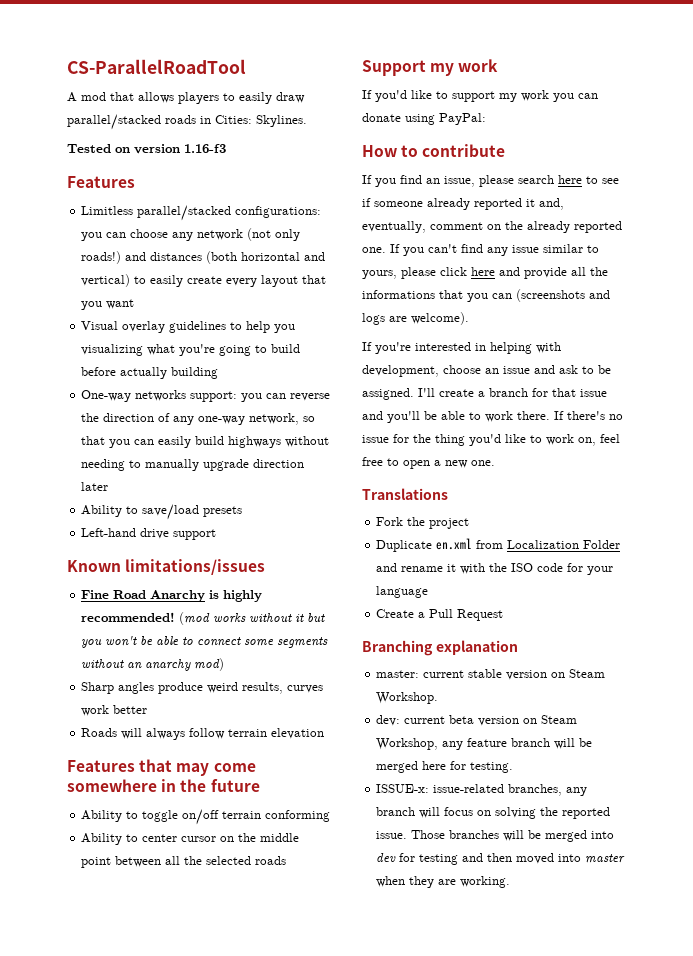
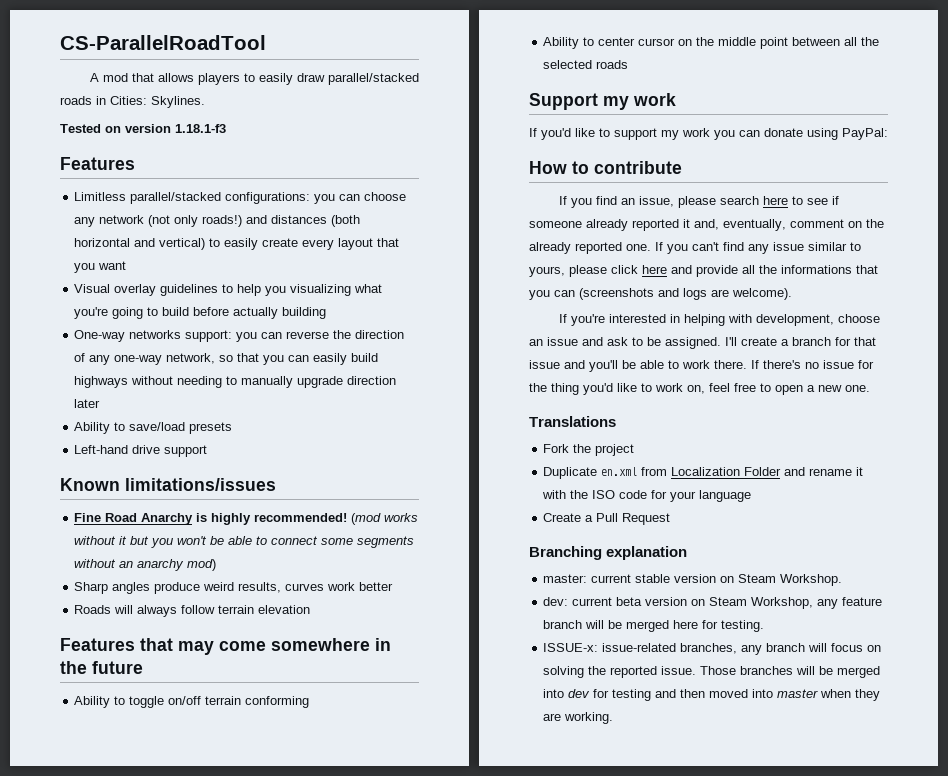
- Tested on version 1.16-f3
+ Tested on version 1.18.1-f3

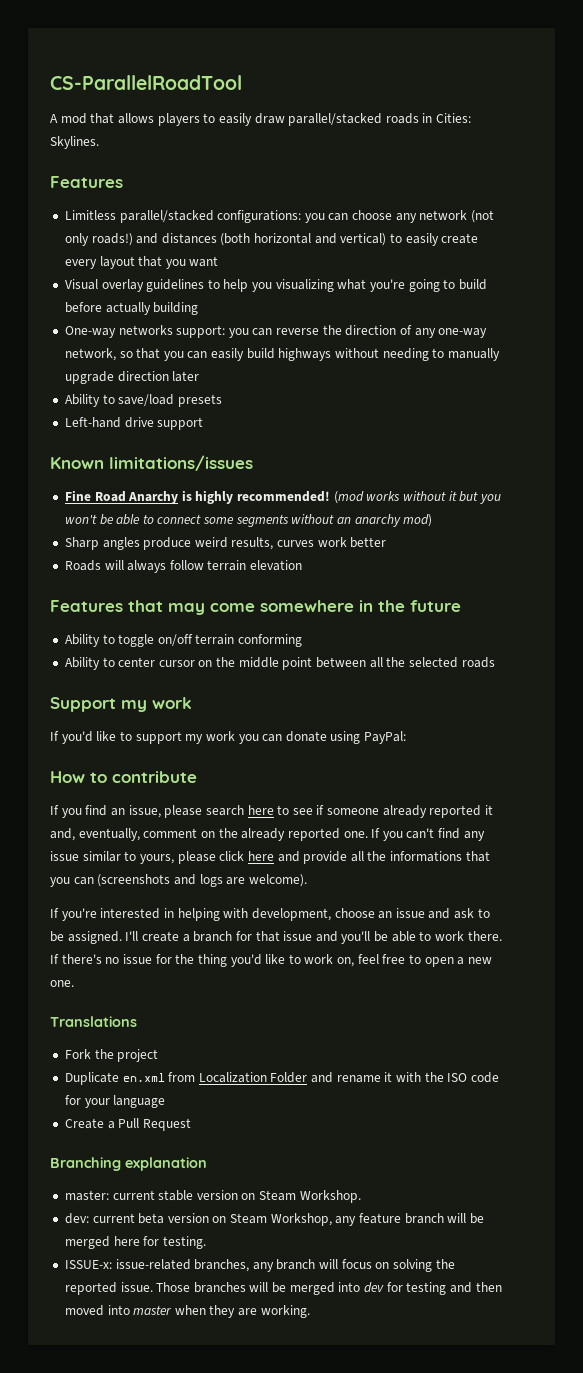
- Tested on version 1.18.1-f3

